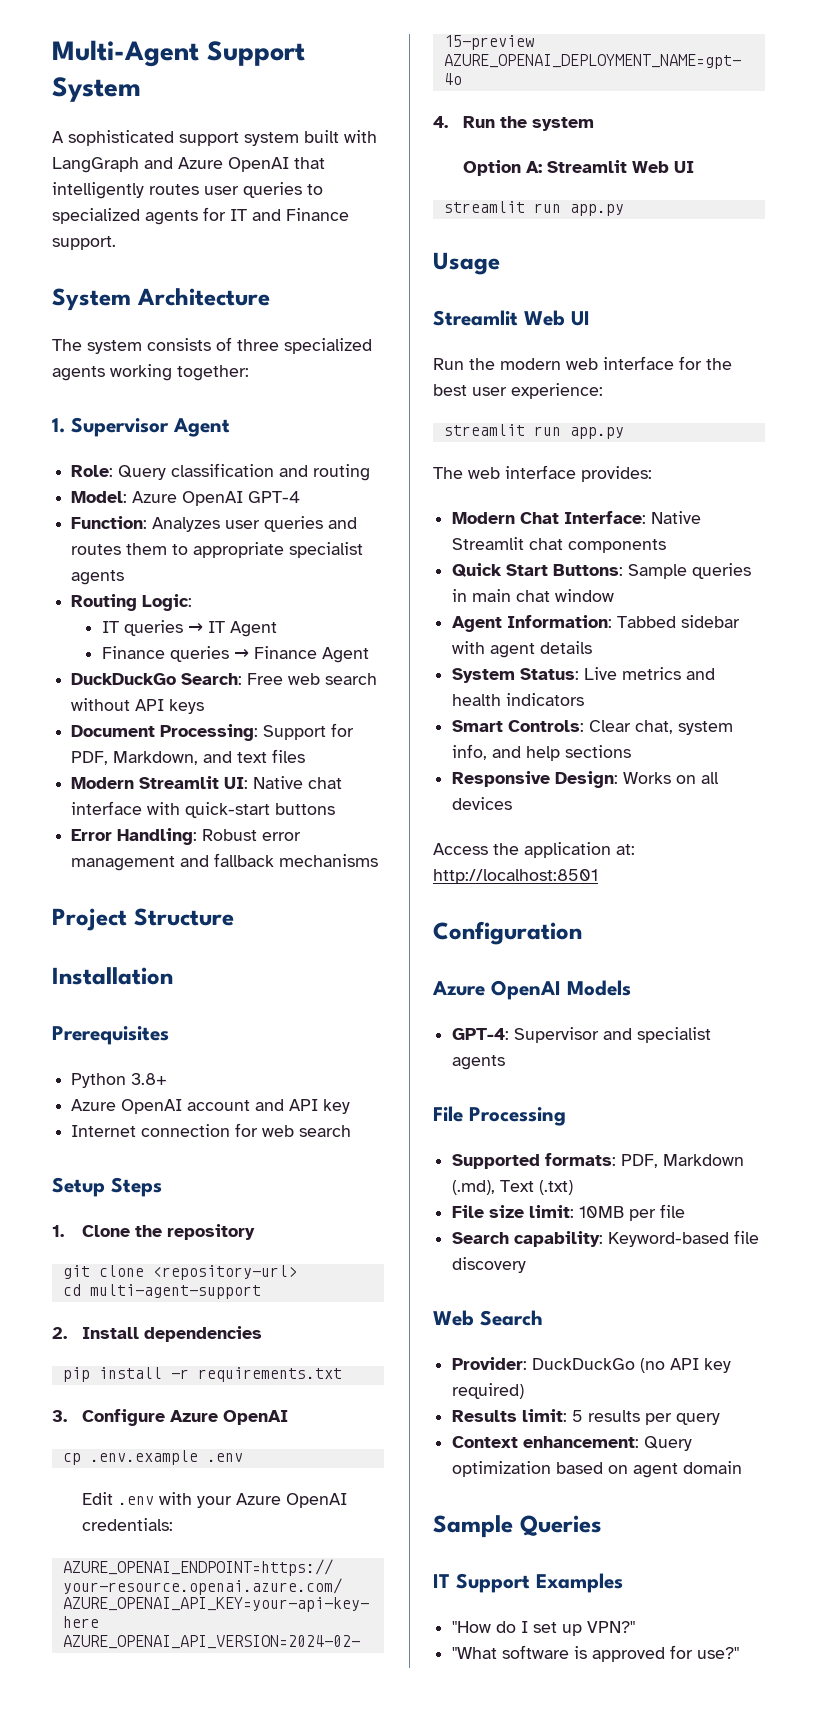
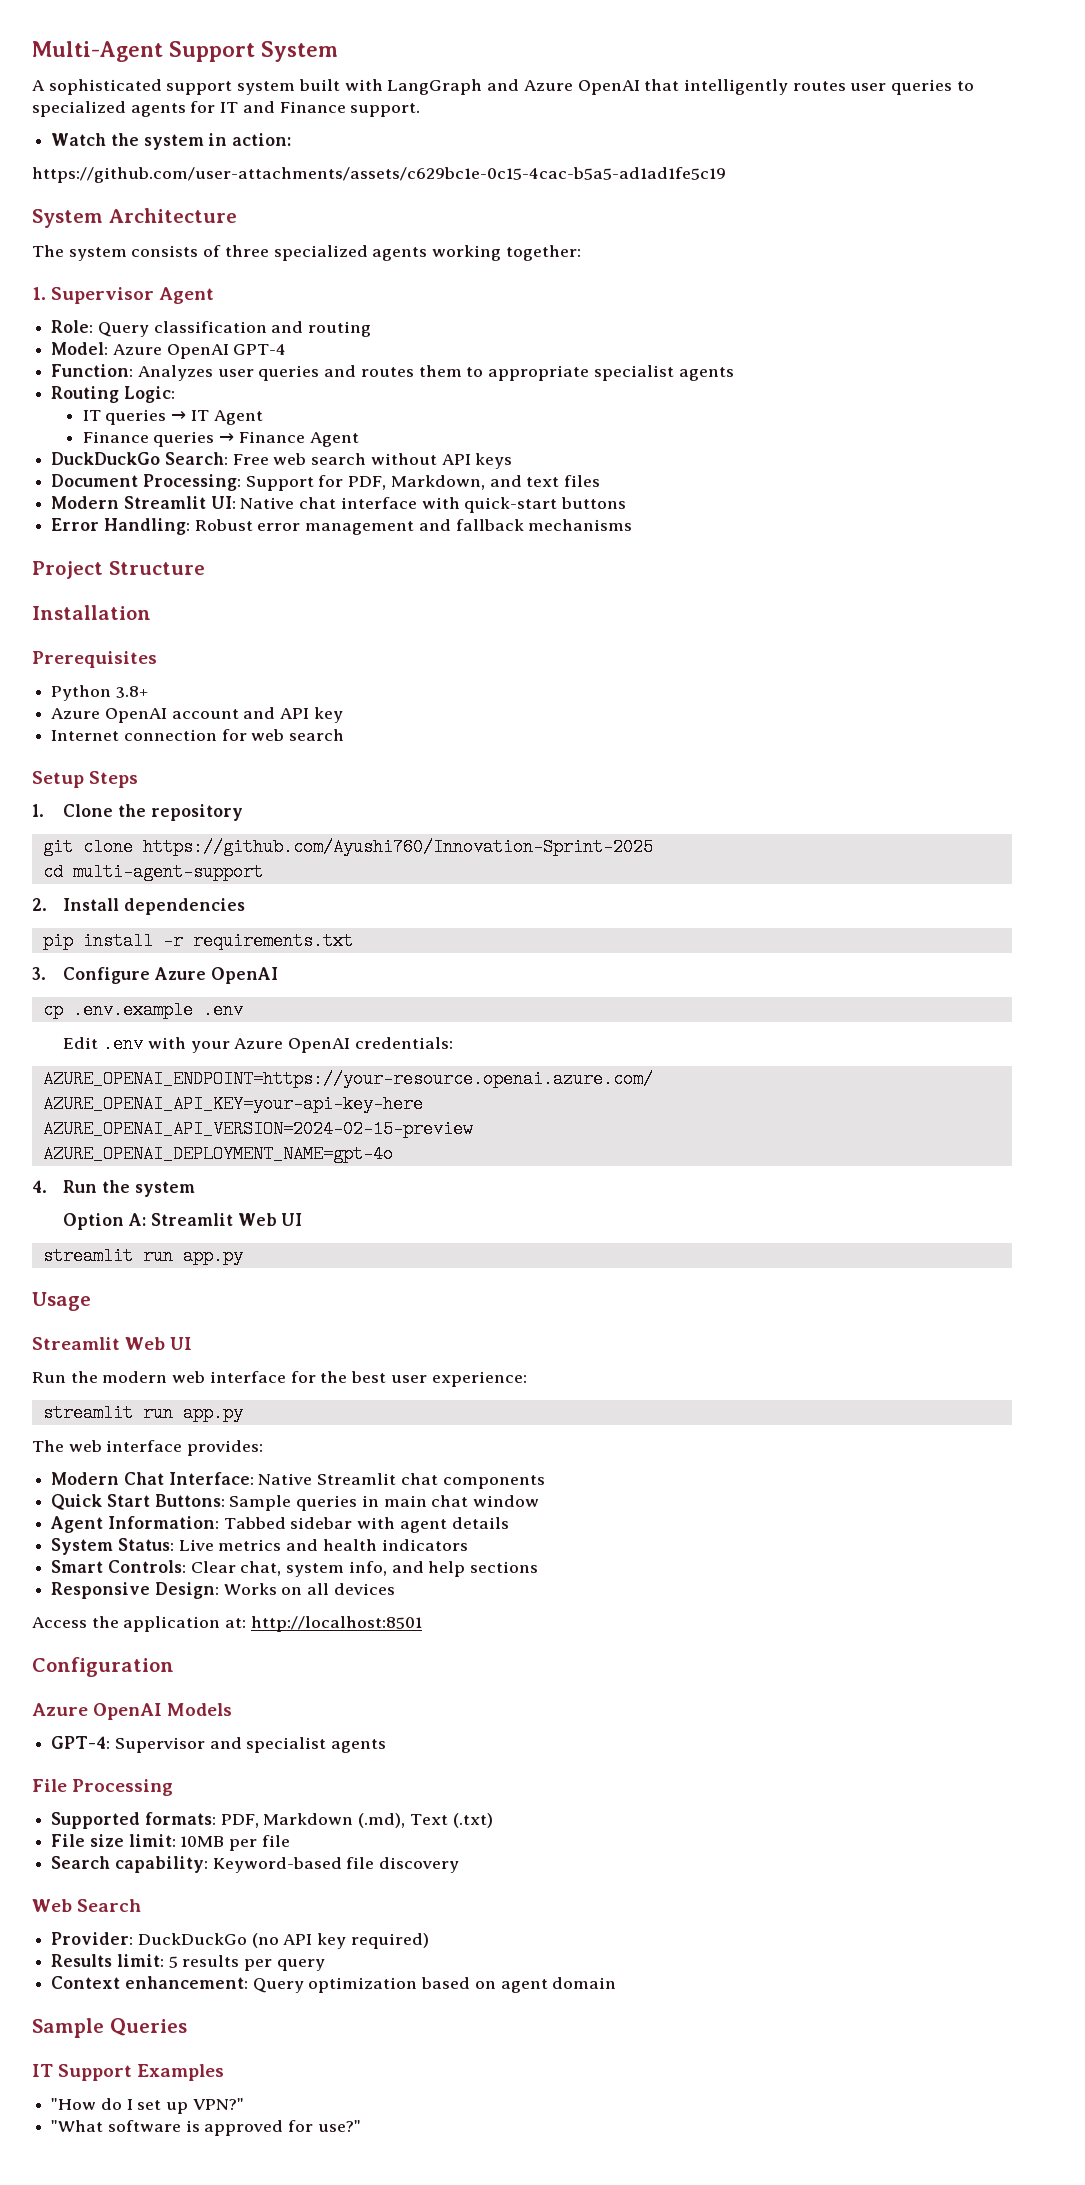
+ Watch the system in action:
+ https://github.com/user-attachments/assets/c629bc1e-0c15-4cac-b5a5-ad1ad1fe5c19
- git clone <repository-url>
+ git clone https://github.com/Ayushi760/Innovation-Sprint-2025

